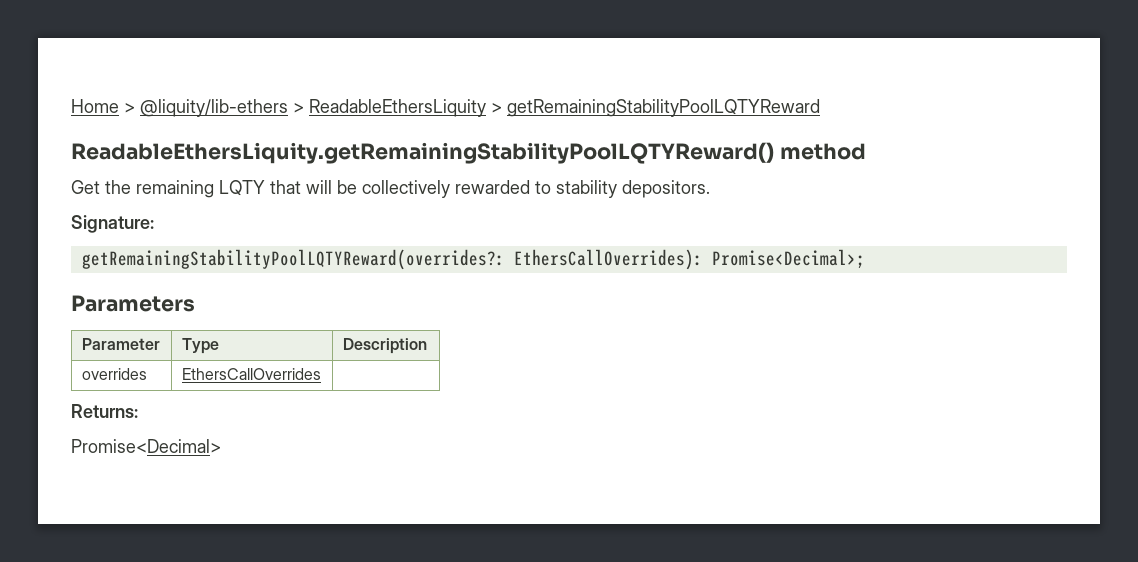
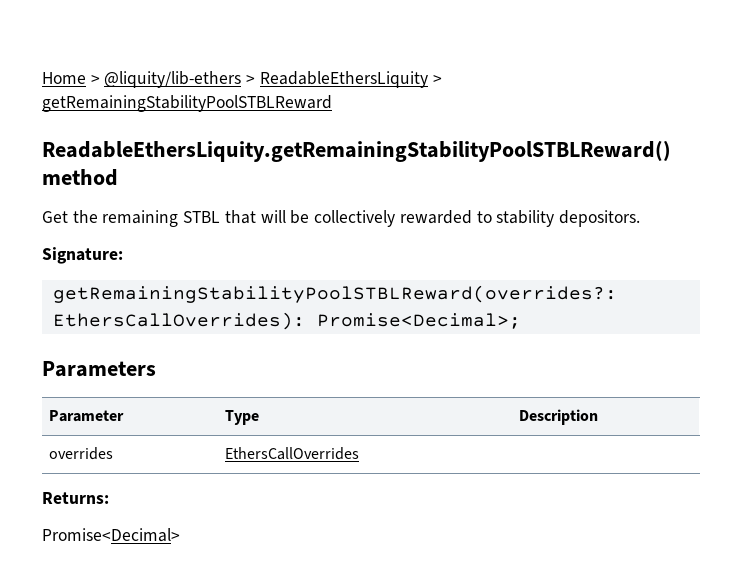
- Home > @liquity/lib-ethers > ReadableEthersLiquity > getRemainingStabilityPoolLQTYReward
- ReadableEthersLiquity.getRemainingStabilityPoolLQTYReward() method
+ Home > @liquity/lib-ethers > ReadableEthersLiquity > getRemainingStabilityPoolSTBLReward
+ ReadableEthersLiquity.getRemainingStabilityPoolSTBLReward() method
- Get the remaining LQTY that will be collectively rewarded to stability depositors.
+ Get the remaining STBL that will be collectively rewarded to stability depositors.
- getRemainingStabilityPoolLQTYReward(overrides?: EthersCallOverrides): Promise<Decimal>;
+ getRemainingStabilityPoolSTBLReward(overrides?: EthersCallOverrides): Promise<Decimal>;

